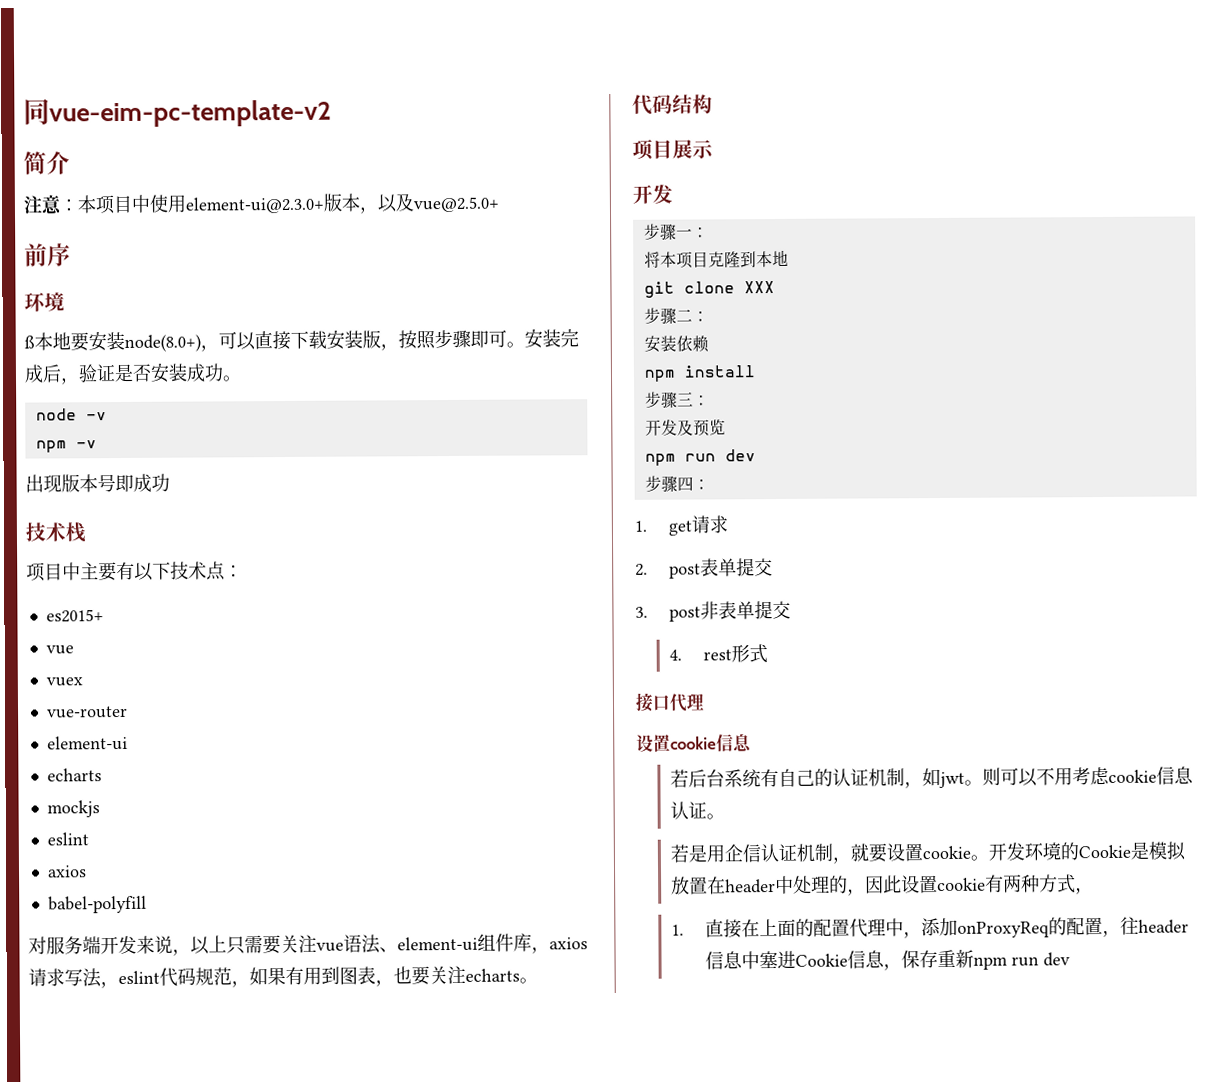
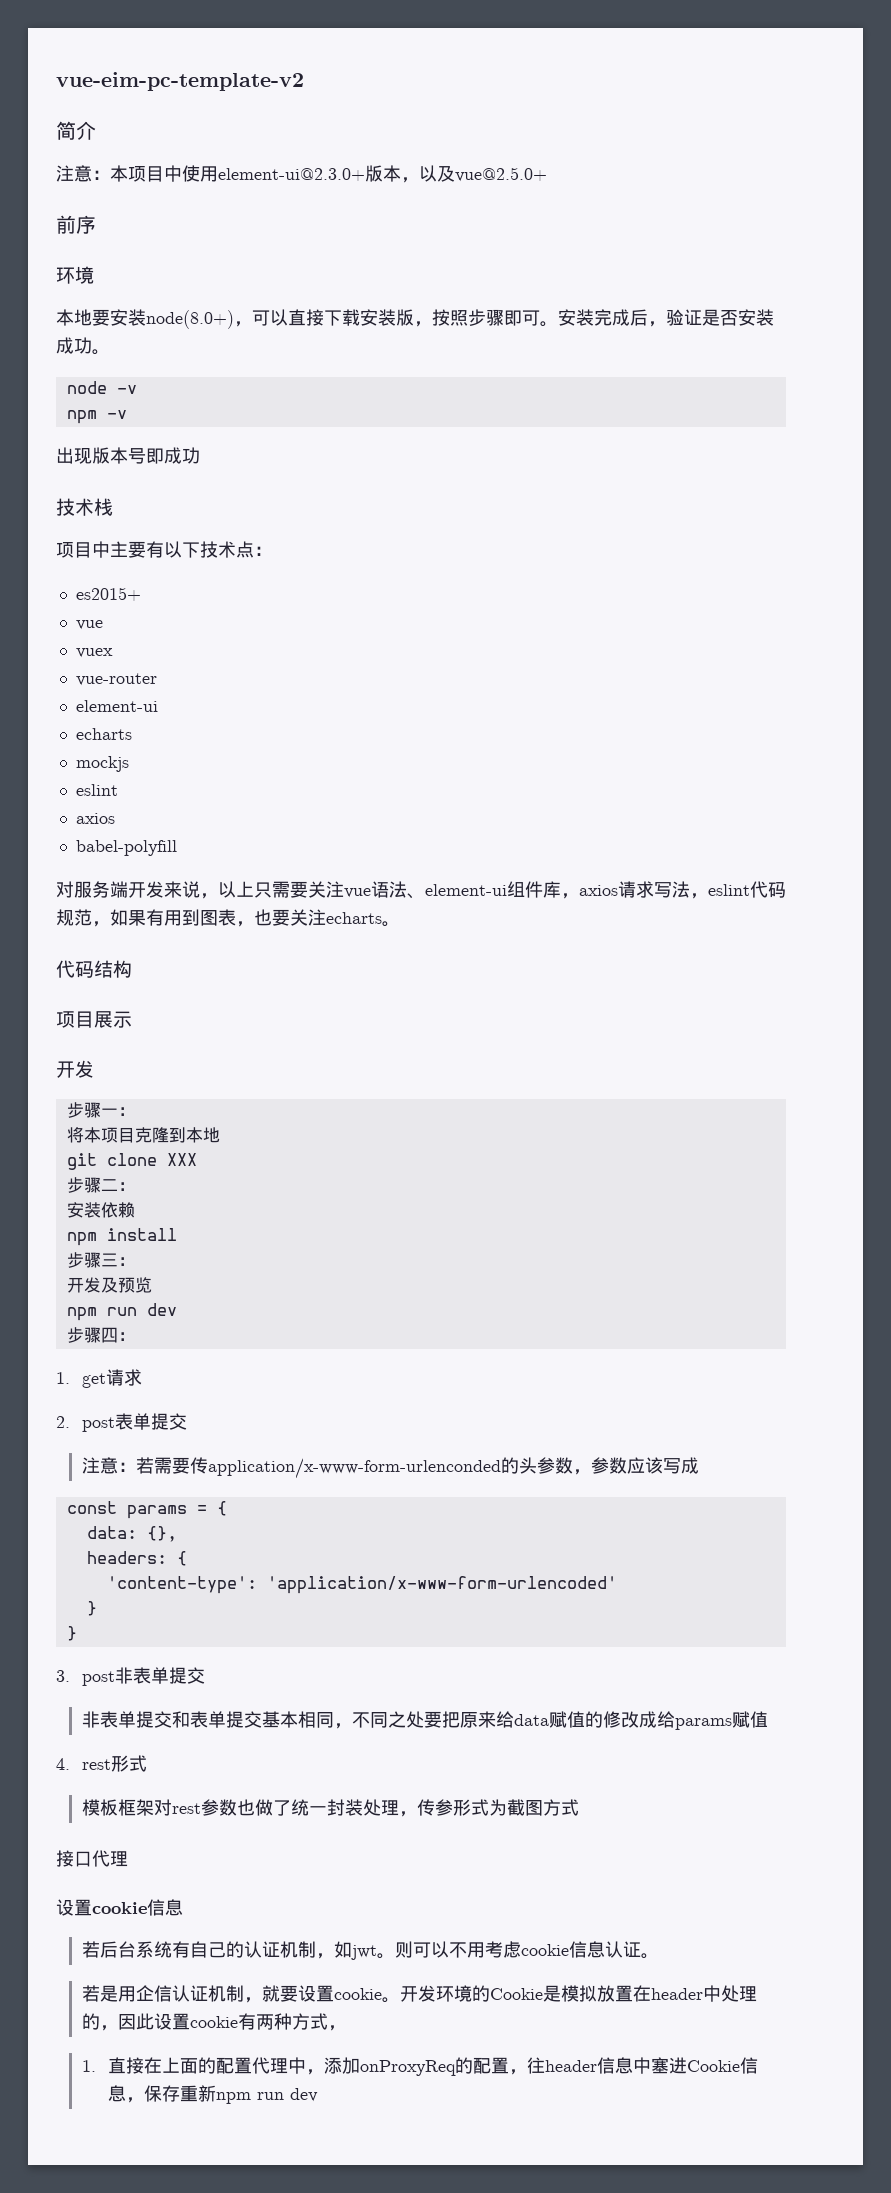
- 同vue-eim-pc-template-v2
+ vue-eim-pc-template-v2
- ß本地要安装node(8.0+)，可以直接下载安装版，按照步骤即可。
+ 本地要安装node(8.0+)，可以直接下载安装版，按照步骤即可。
+ 注意：若需要传application/x-www-form-urlenconded的头参数，参数应该写成
+ const params = {
+ data: {},
+ headers: {
+ 'content-type': 'application/x-www-form-urlencoded'
+ }
+ }
+ 非表单提交和表单提交基本相同，不同之处要把原来给data赋值的修改成给params赋值
  4. rest形式
+ 模板框架对rest参数也做了统一封装处理，传参形式为截图方式

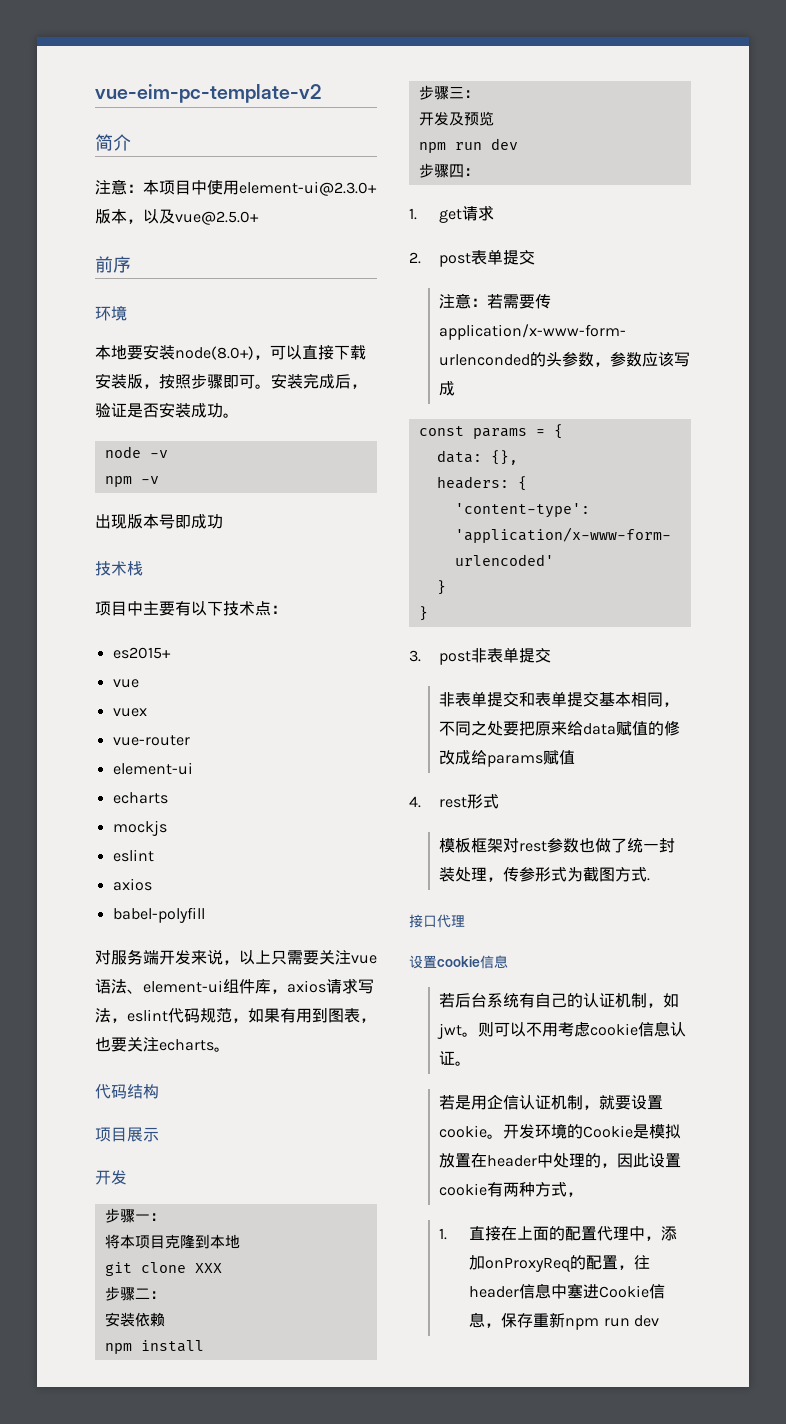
- 模板框架对rest参数也做了统一封装处理，传参形式为截图方式
+ 模板框架对rest参数也做了统一封装处理，传参形式为截图方式.

